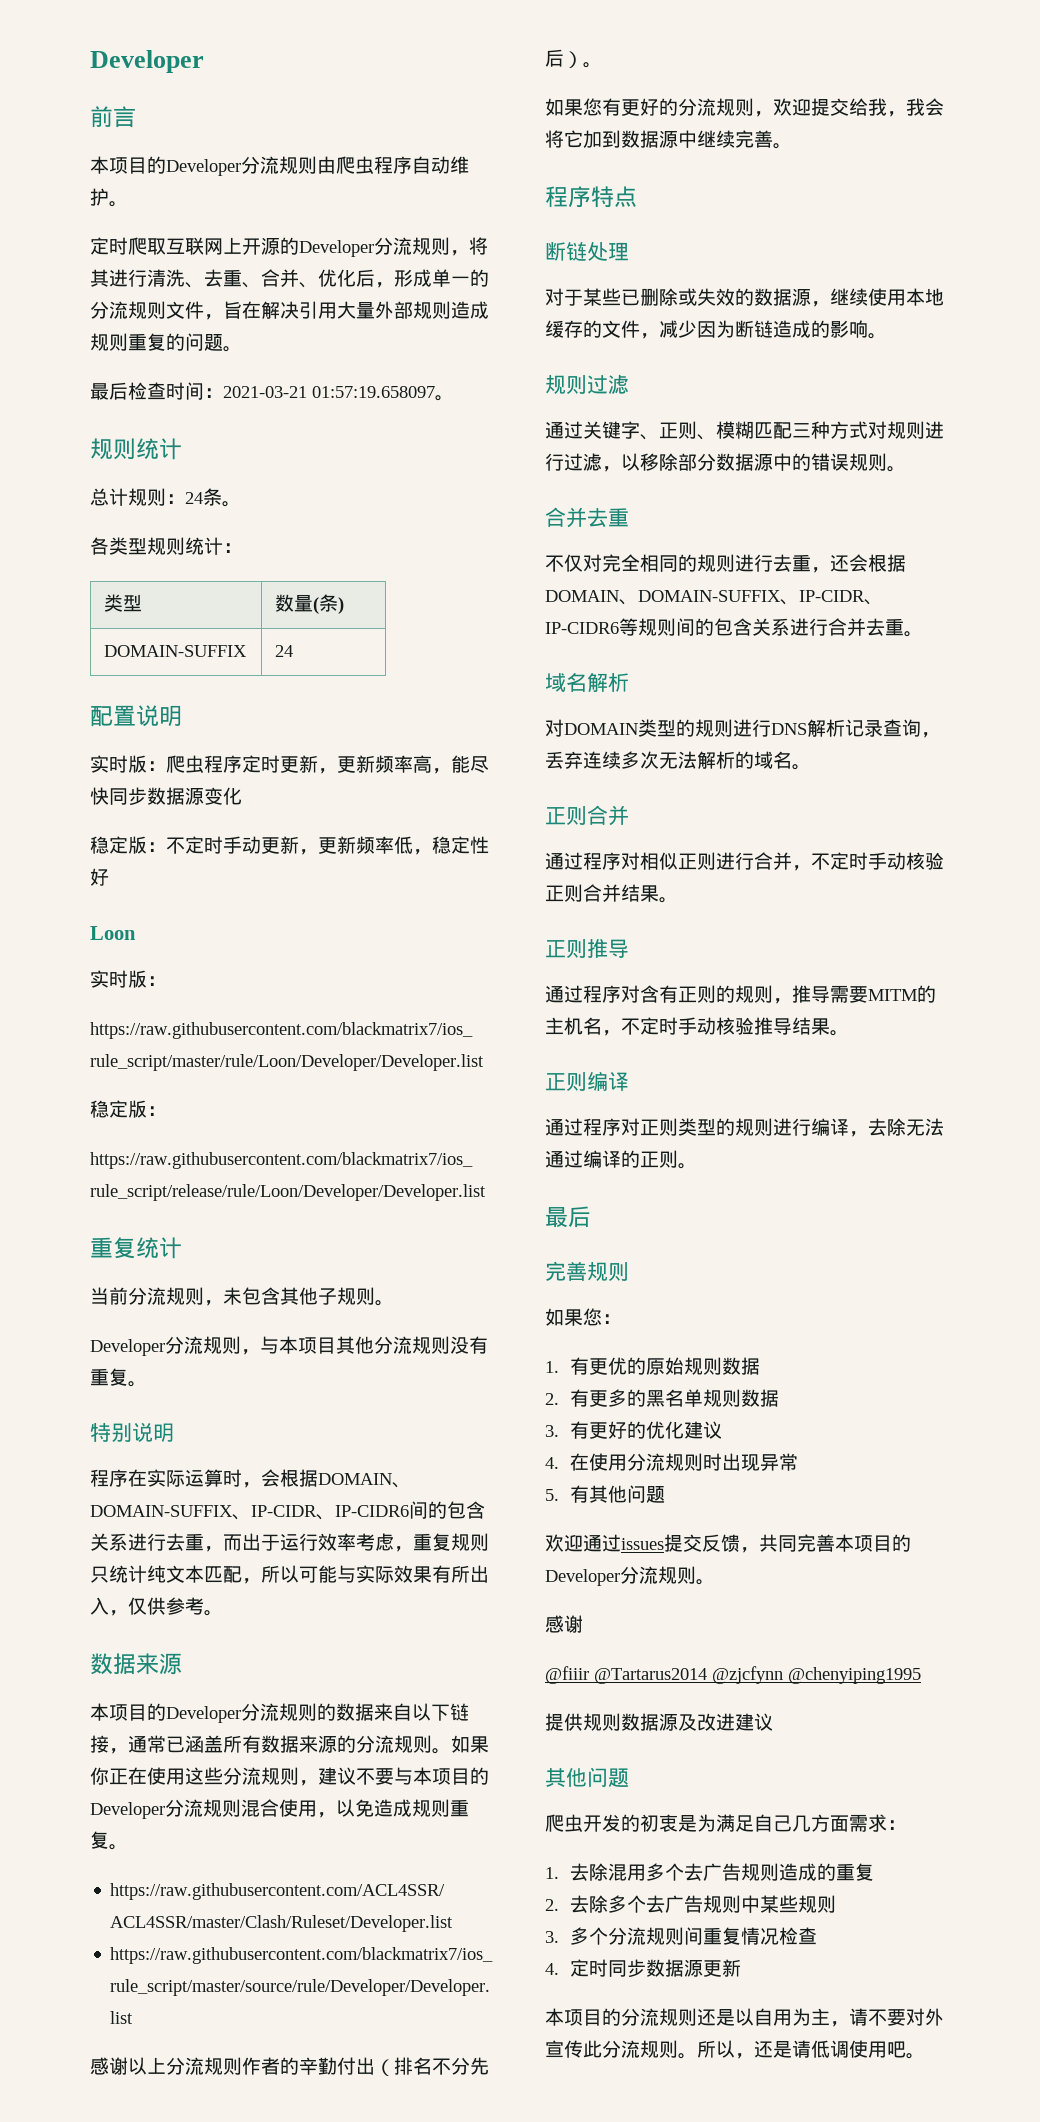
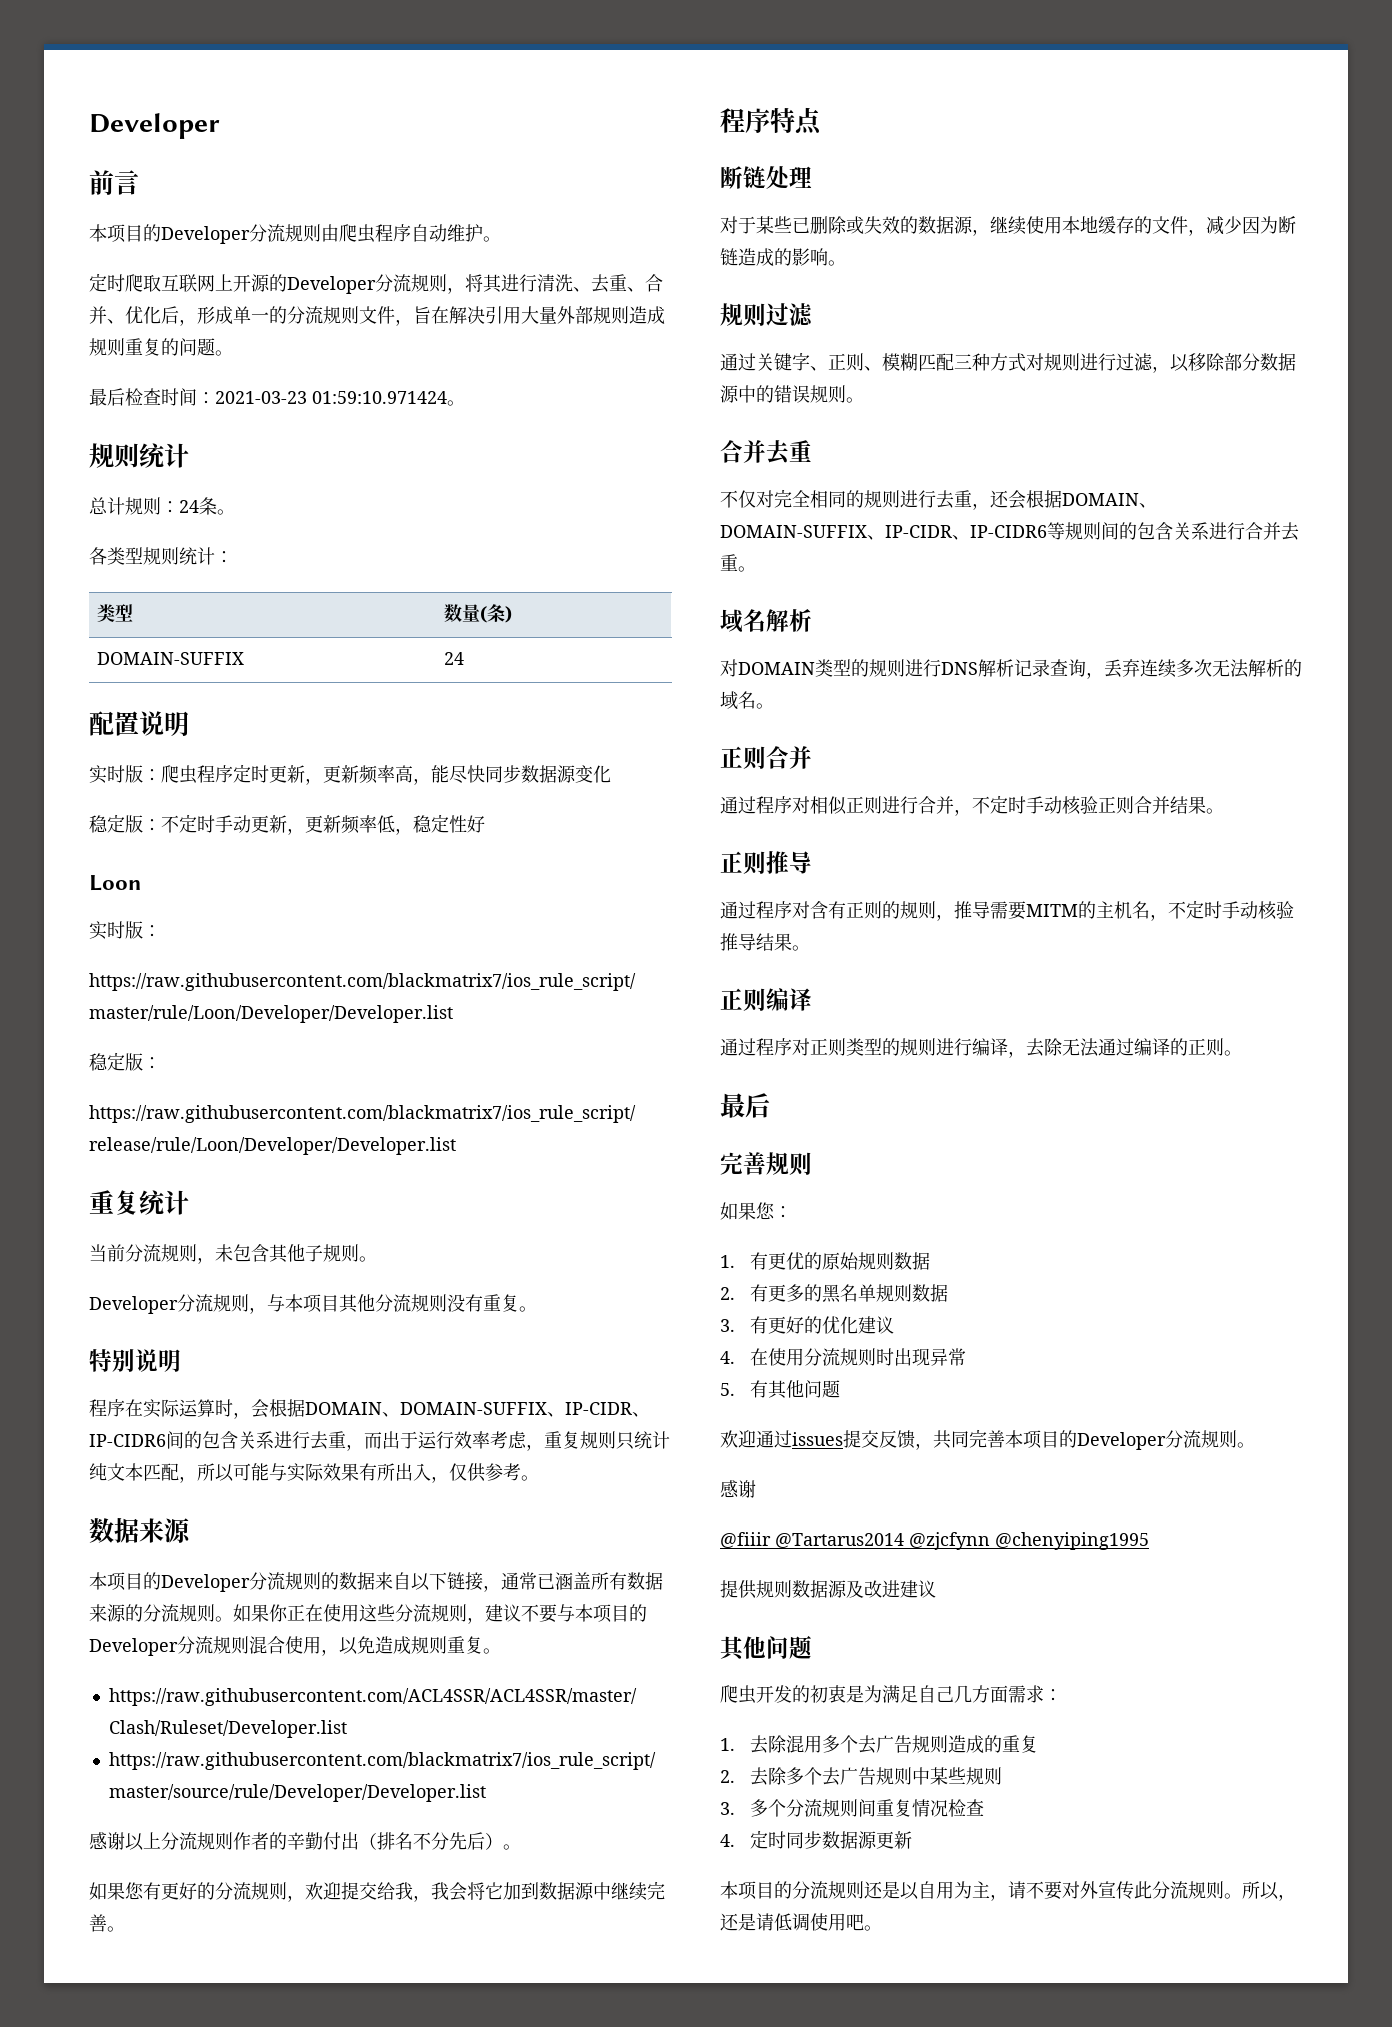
- 最后检查时间：2021-03-21 01:57:19.658097。
+ 最后检查时间：2021-03-23 01:59:10.971424。

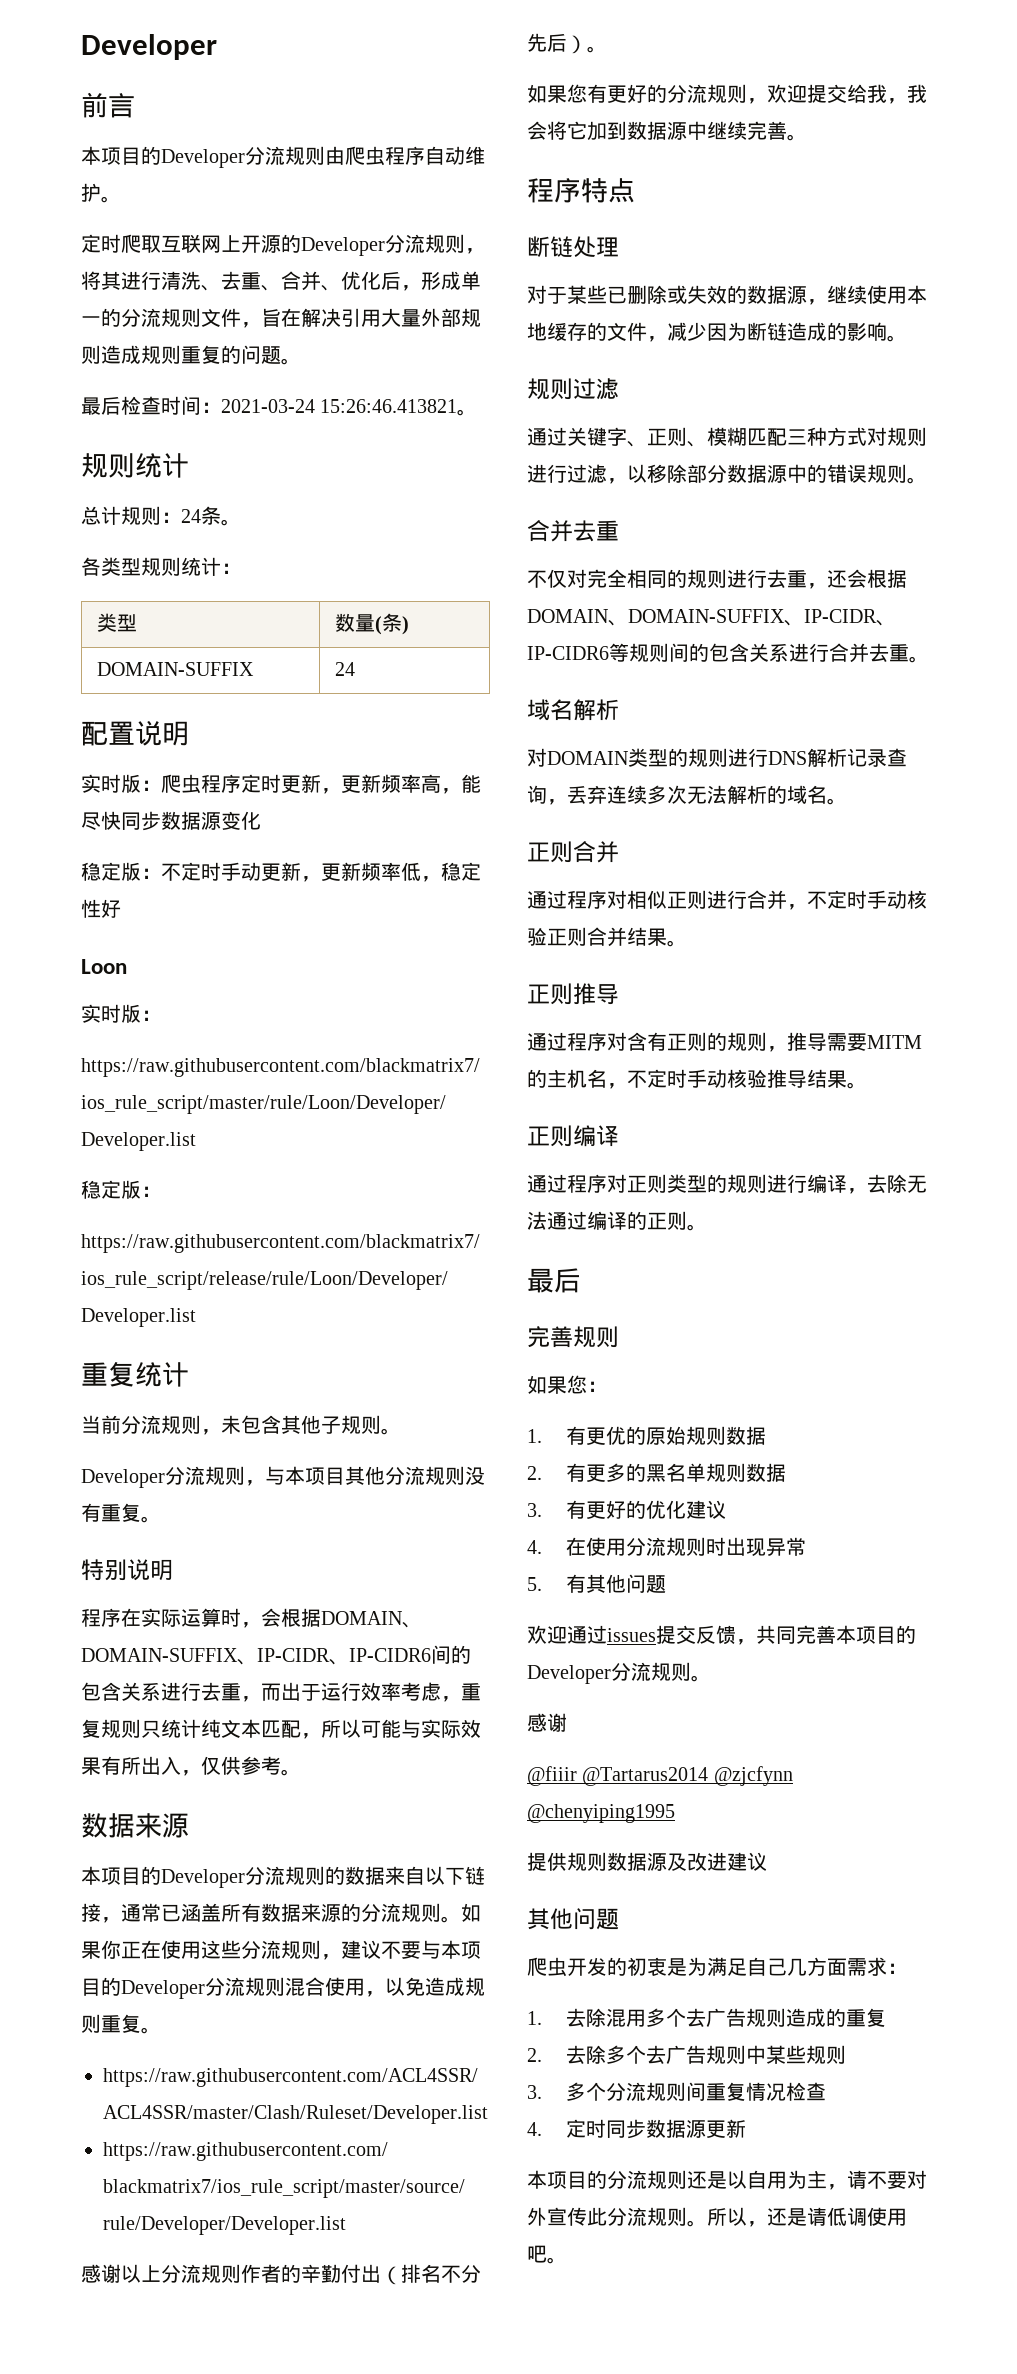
- 最后检查时间：2021-03-23 01:59:10.971424。
+ 最后检查时间：2021-03-24 15:26:46.413821。

